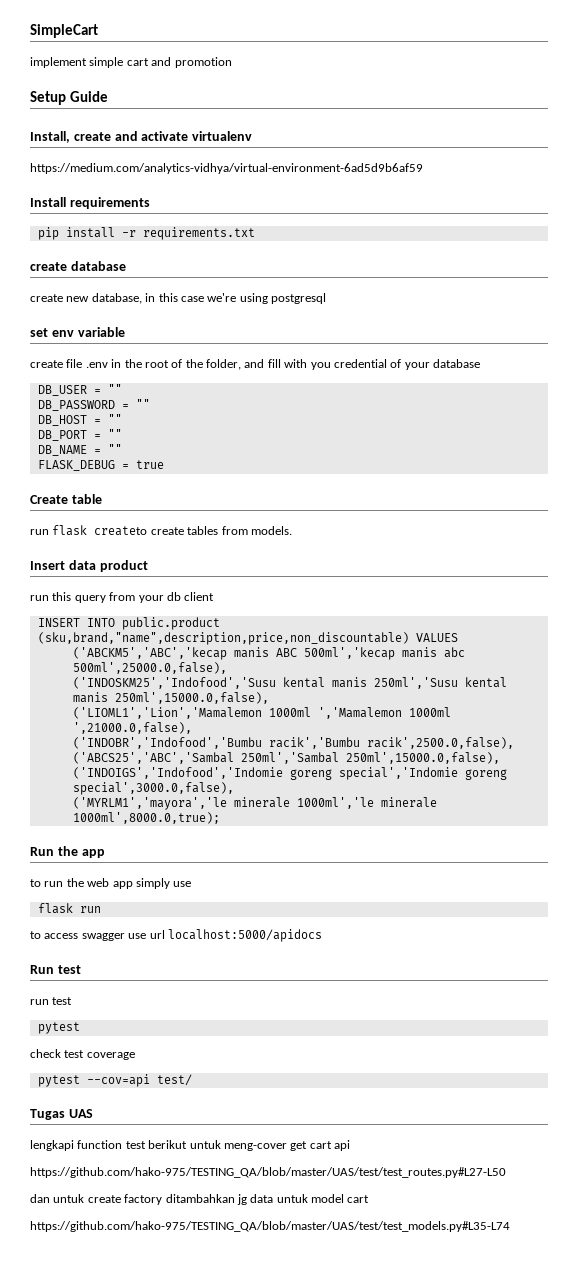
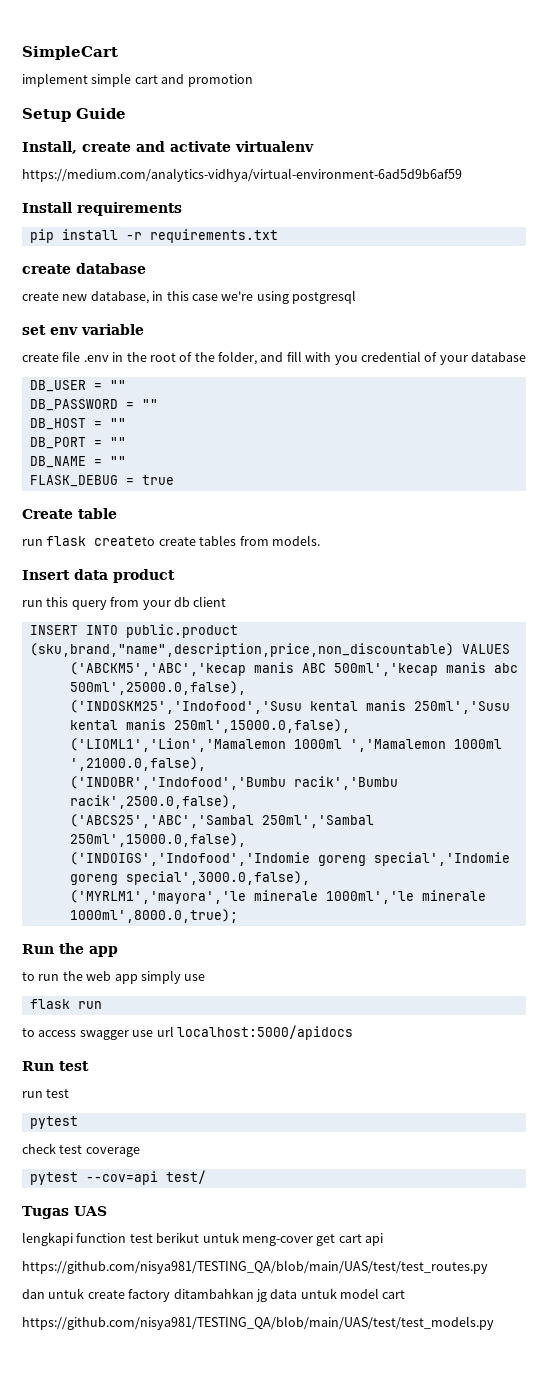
- https://github.com/hako-975/TESTING_QA/blob/master/UAS/test/test_routes.py#L27-L50
+ https://github.com/nisya981/TESTING_QA/blob/main/UAS/test/test_routes.py
- https://github.com/hako-975/TESTING_QA/blob/master/UAS/test/test_models.py#L35-L74
+ https://github.com/nisya981/TESTING_QA/blob/main/UAS/test/test_models.py

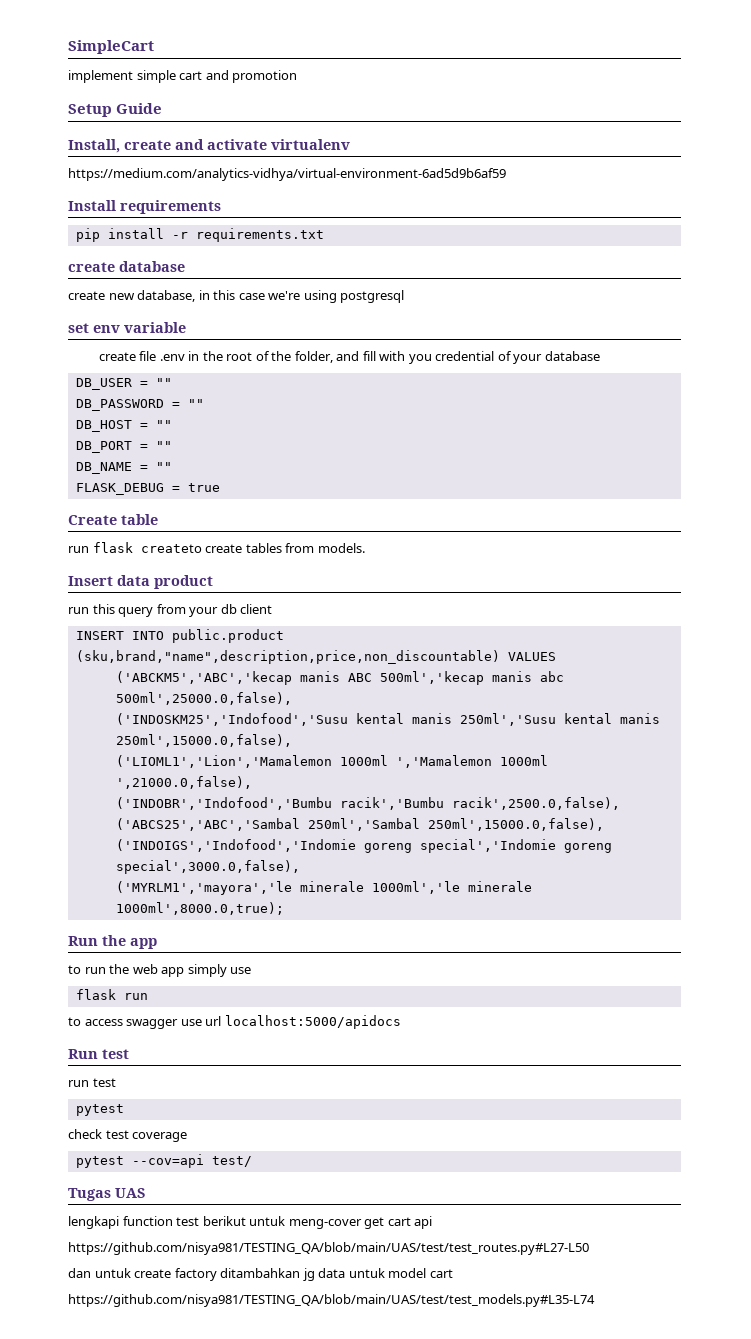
- https://github.com/nisya981/TESTING_QA/blob/main/UAS/test/test_routes.py
+ https://github.com/nisya981/TESTING_QA/blob/main/UAS/test/test_routes.py#L27-L50
- https://github.com/nisya981/TESTING_QA/blob/main/UAS/test/test_models.py
+ https://github.com/nisya981/TESTING_QA/blob/main/UAS/test/test_models.py#L35-L74

